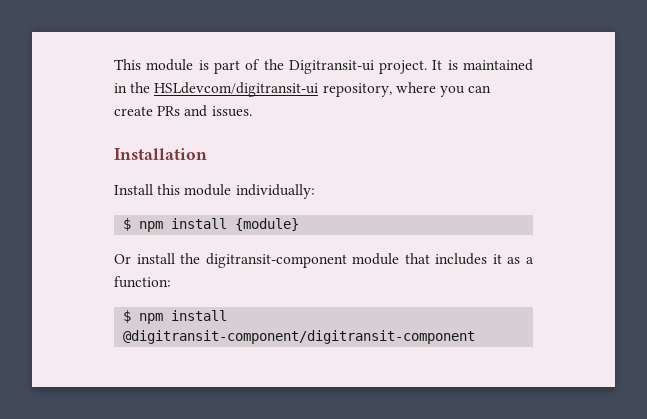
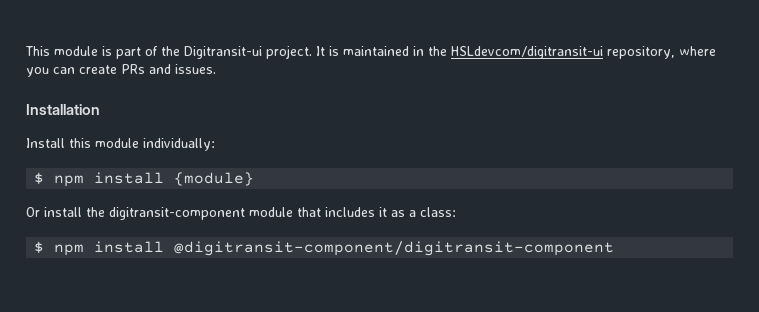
- Or install the digitransit-component module that includes it as a function:
+ Or install the digitransit-component module that includes it as a class:

